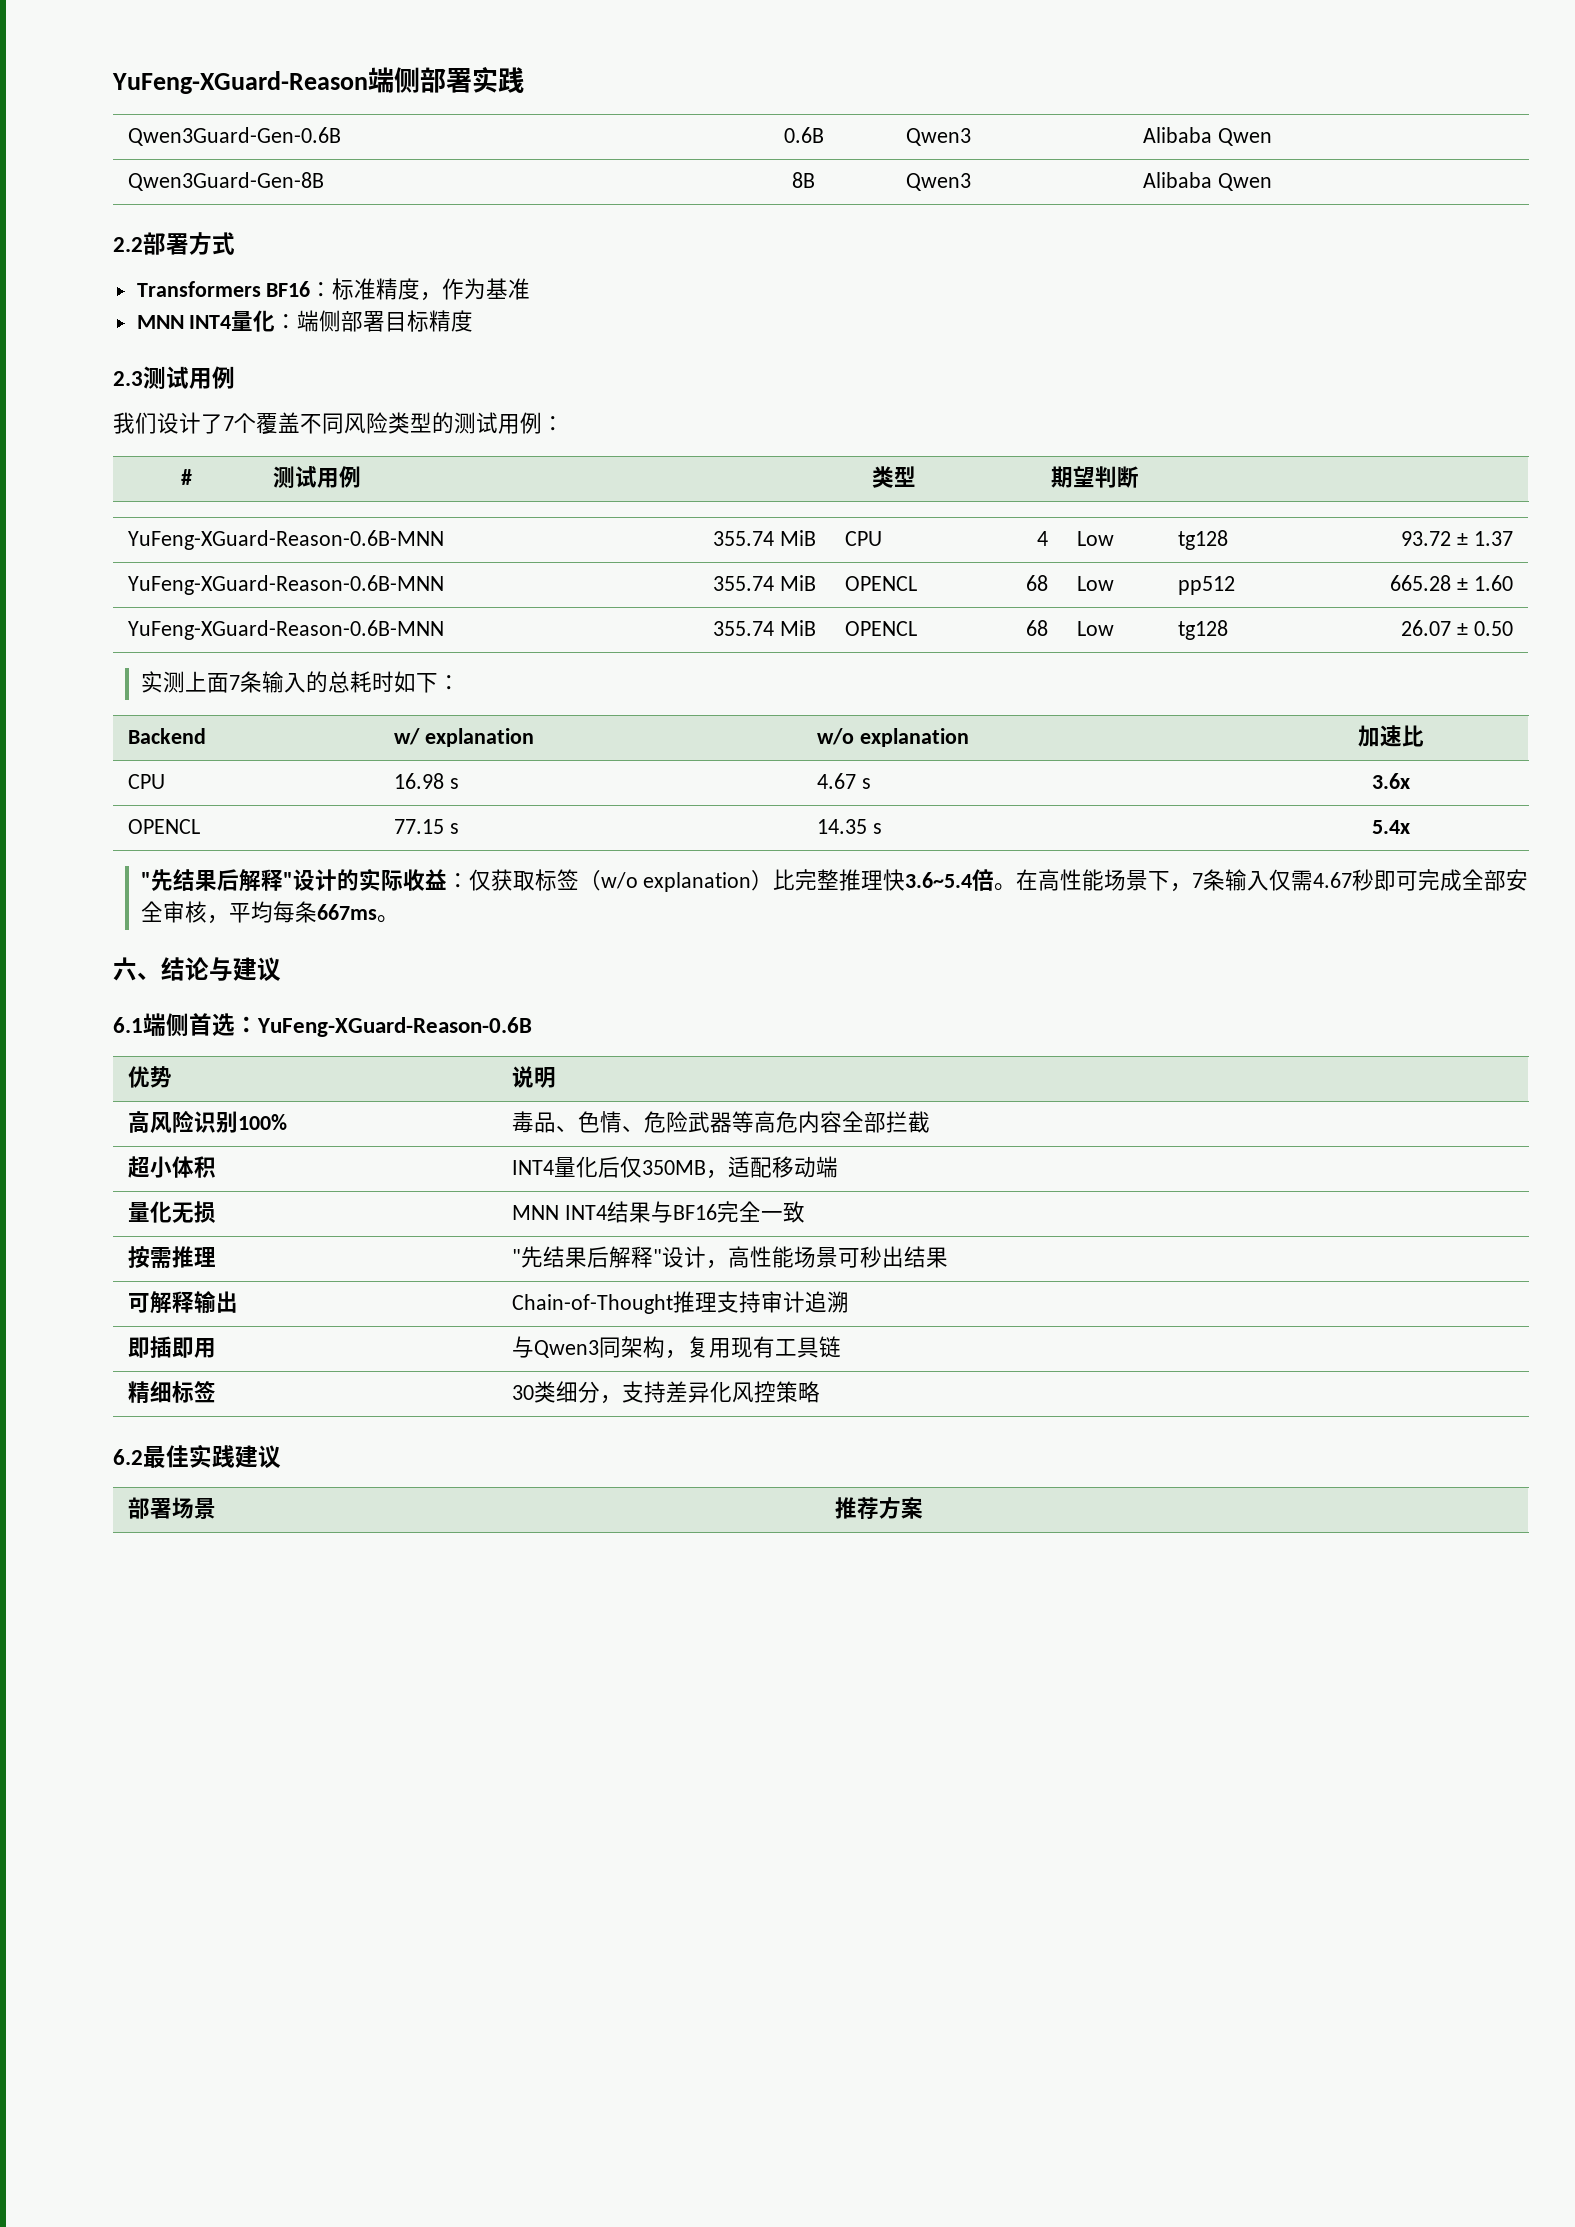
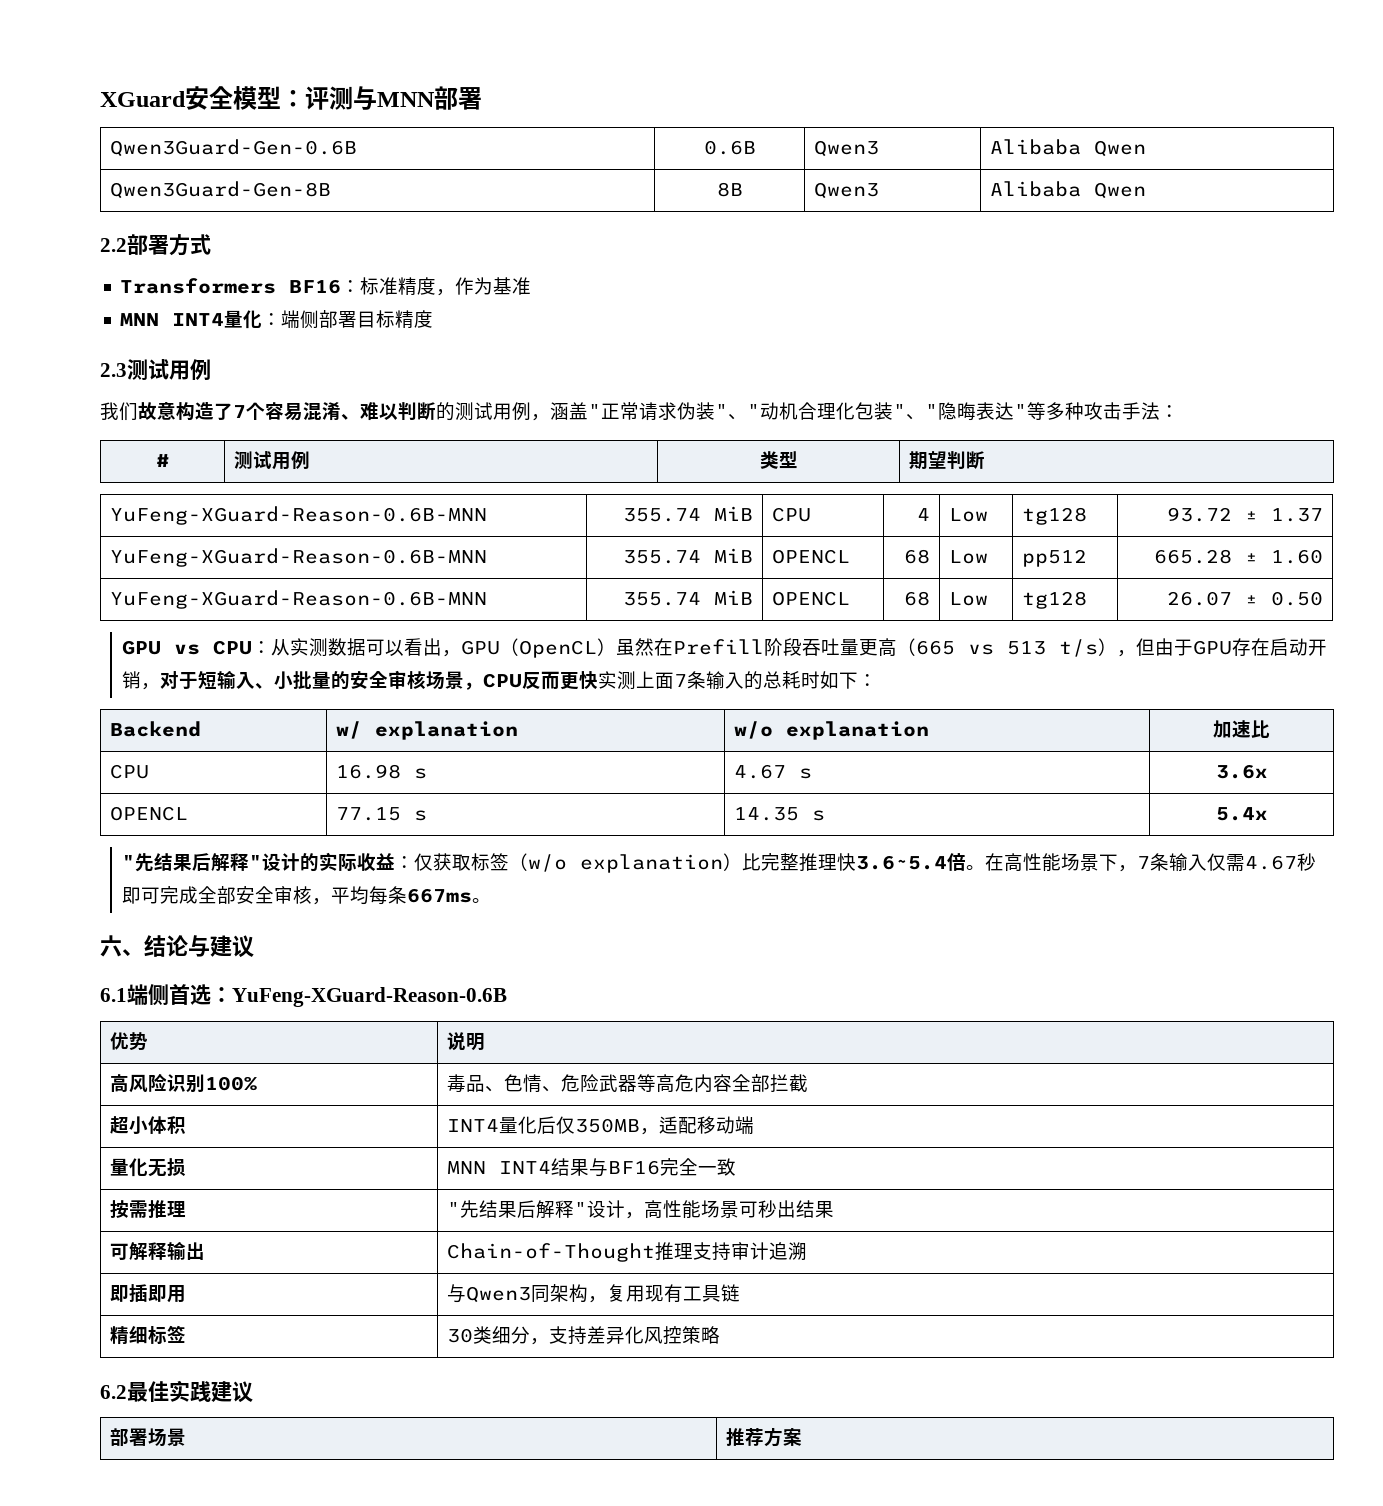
- YuFeng-XGuard-Reason端侧部署实践
+ XGuard安全模型：评测与MNN部署
- 我们设计了7个覆盖不同风险类型的测试用例：
+ 我们故意构造了7个容易混淆、难以判断的测试用例，涵盖"正常请求伪装"、"动机合理化包装"、"隐晦表达"等多种攻击手法：
- 实测上面7条输入的总耗时如下：
+ GPU vs CPU：从实测数据可以看出，GPU（OpenCL）虽然在Prefill阶段吞吐量更高（665 vs 513 t/s），但由于GPU存在启动开销，对于短输入、小批量的安全审核场景，CPU反而更快实测上面7条输入的总耗时如下：

